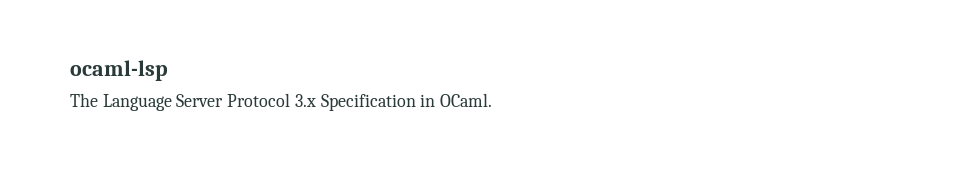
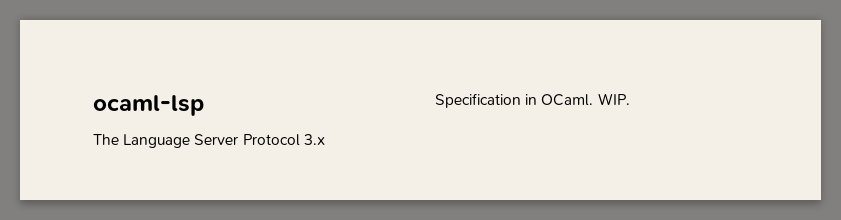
+ WIP.

